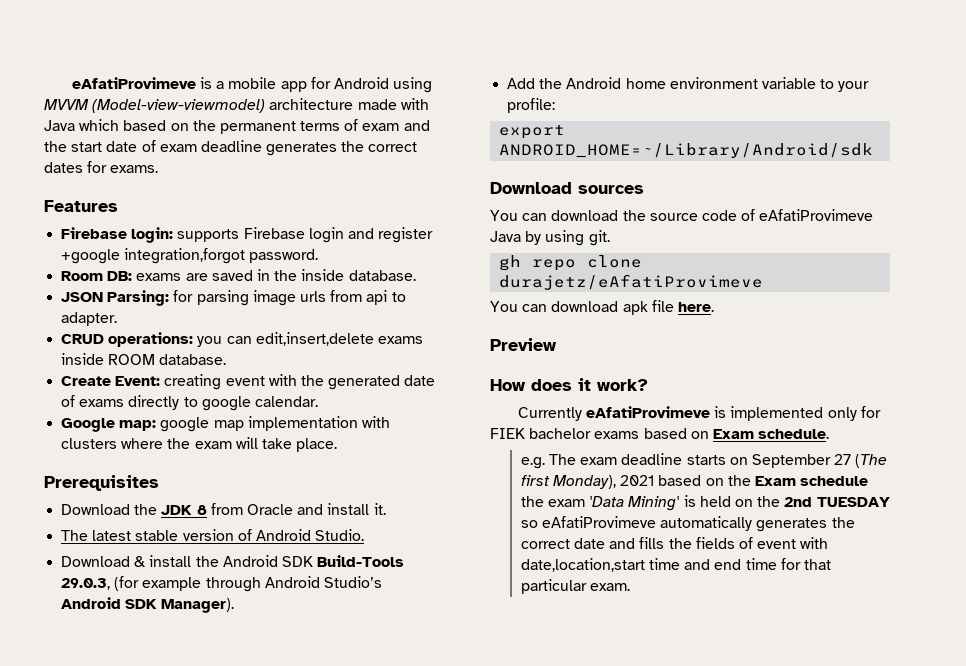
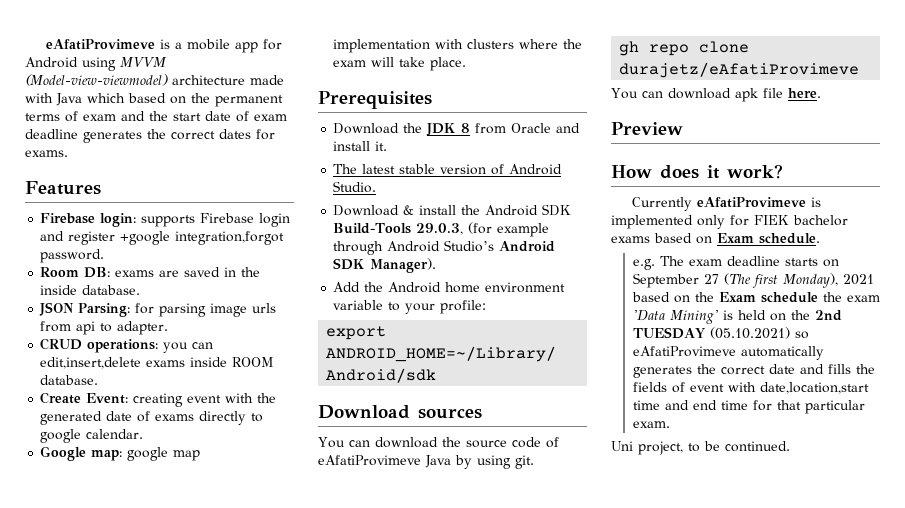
- e.g. The exam deadline starts on September 27 (The first Monday), 2021 based on the Exam schedule the exam 'Data Mining' is held on the 2nd TUESDAY so eAfatiProvimeve automatically generates the correct date and fills the fields of event with date,location,start time and end time for that particular exam.
+ e.g. The exam deadline starts on September 27 (The first Monday), 2021 based on the Exam schedule the exam 'Data Mining' is held on the 2nd TUESDAY (05.10.2021) so eAfatiProvimeve automatically generates the correct date and fills the fields of event with date,location,start time and end time for that particular exam.
+ Uni project, to be continued.

